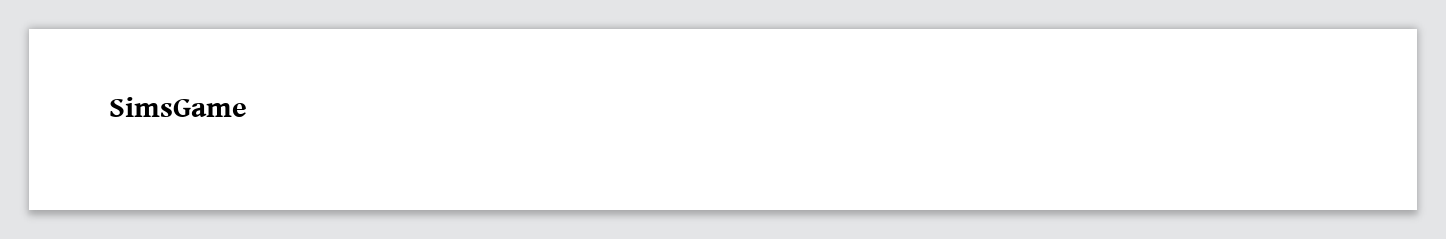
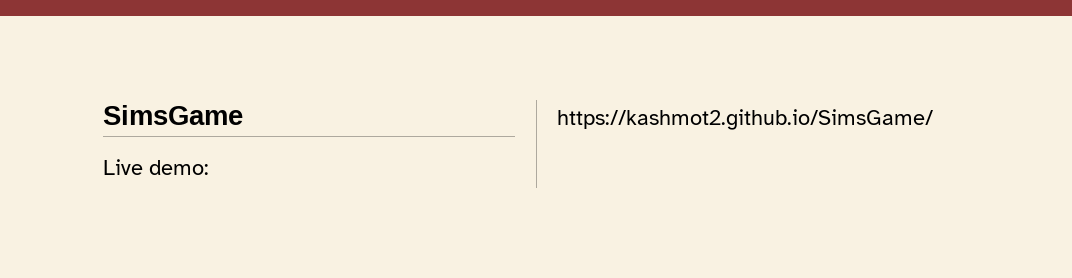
+ Live demo: https://kashmot2.github.io/SimsGame/

